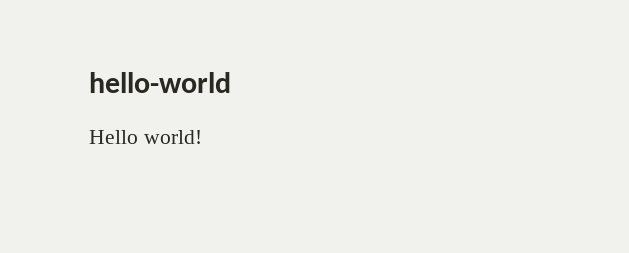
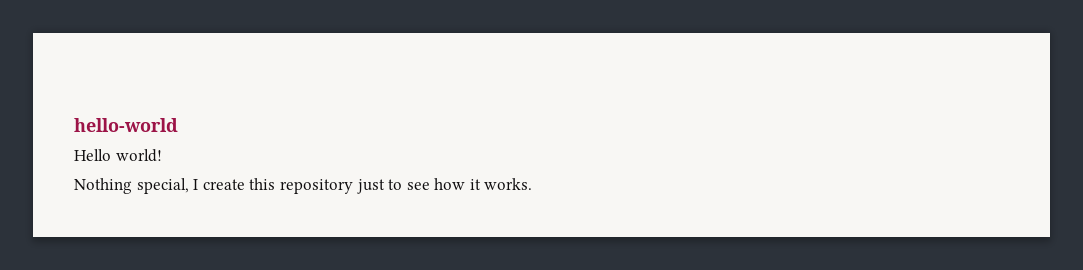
+ Nothing special, I create this repository just to see how it works.

